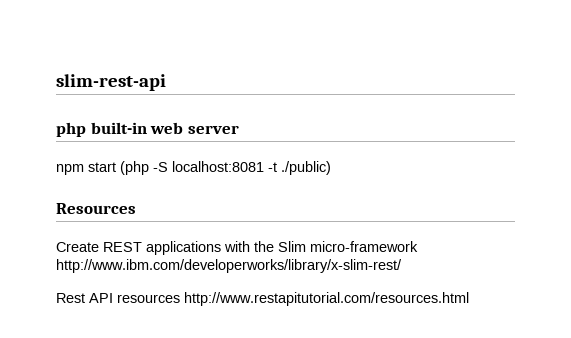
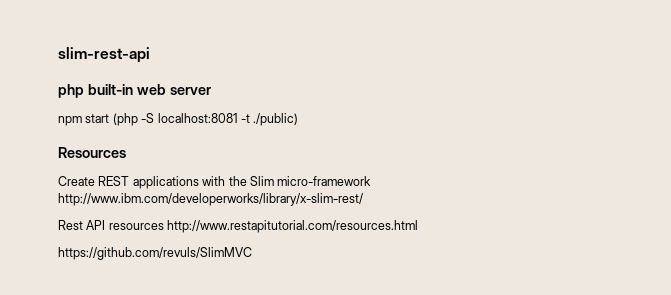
+ https://github.com/revuls/SlimMVC

